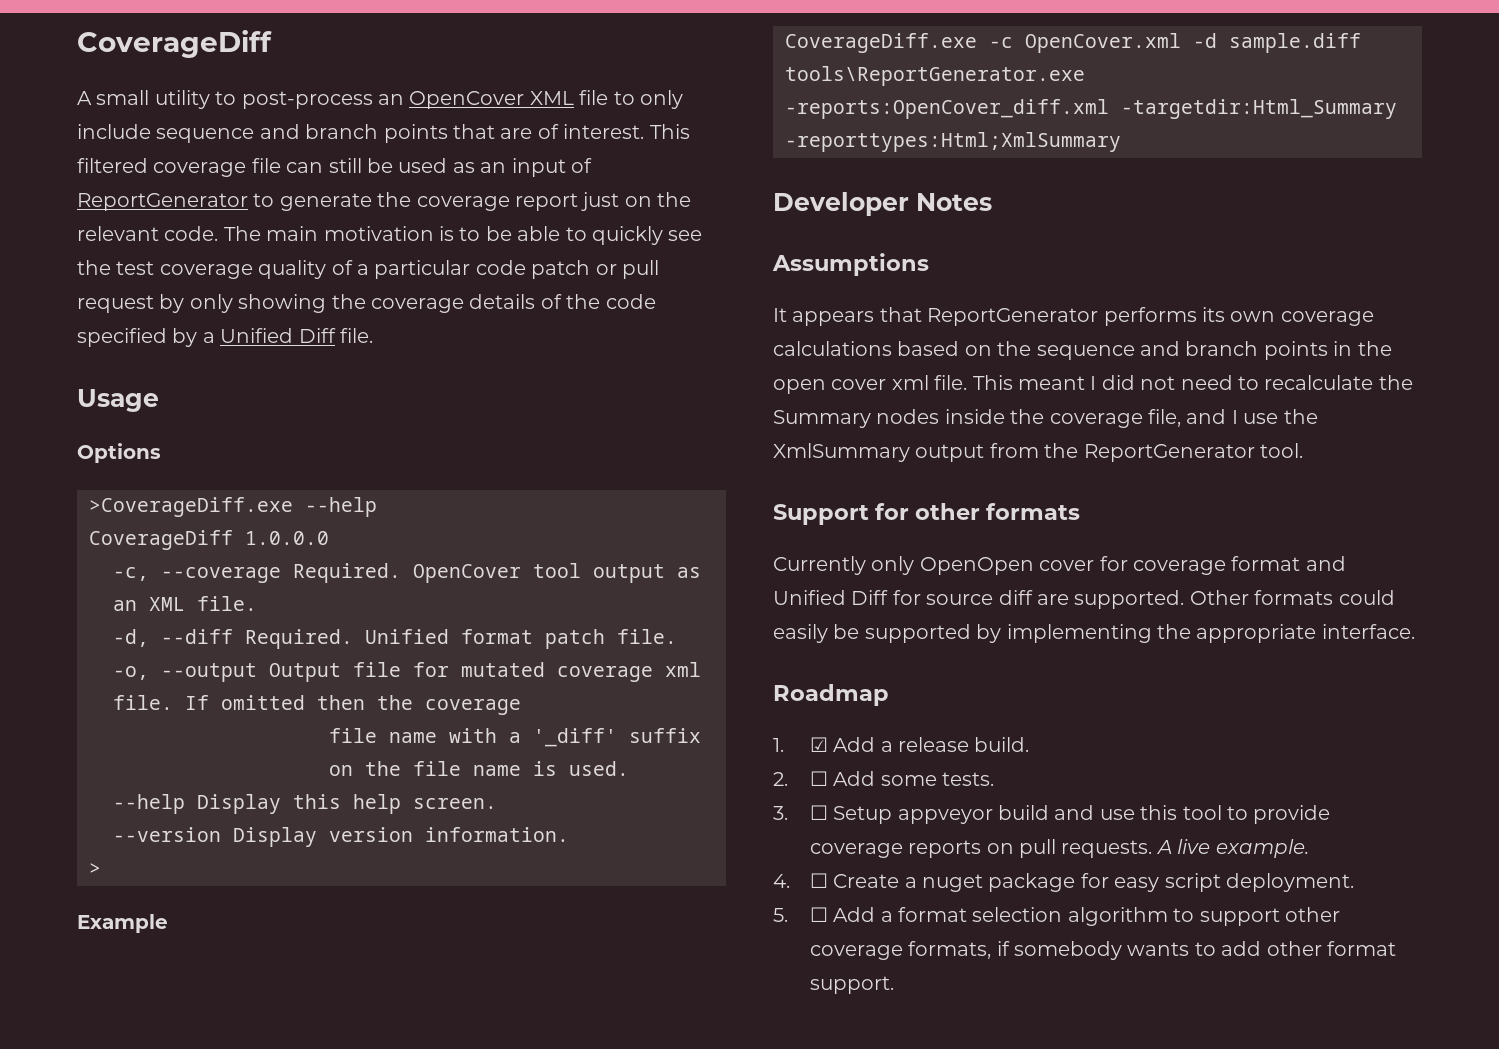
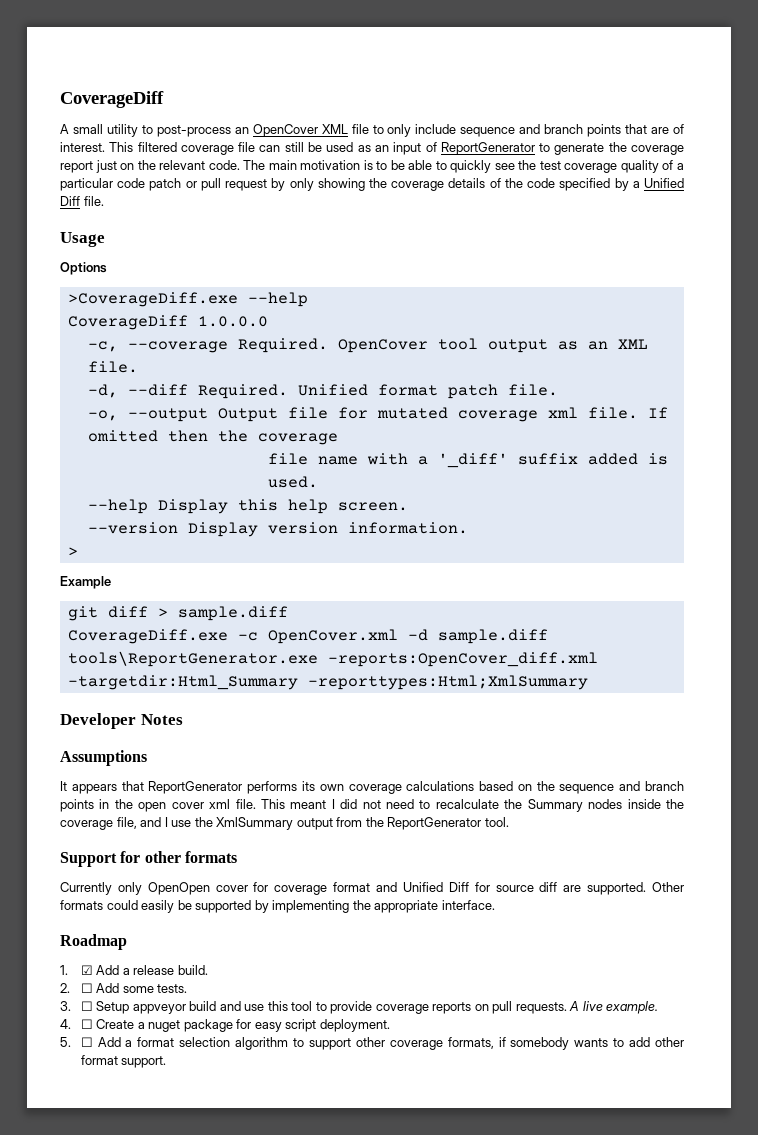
- file name with a '_diff' suffix on the file name is used.
+ file name with a '_diff' suffix added is used.
+ git diff > sample.diff

